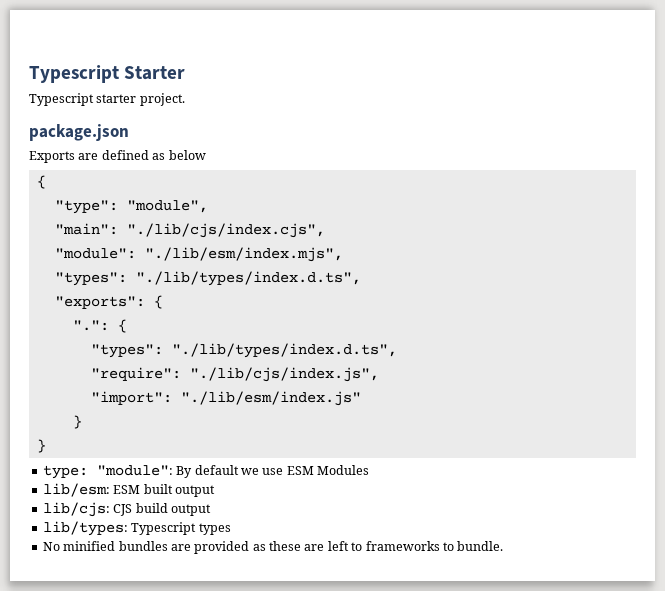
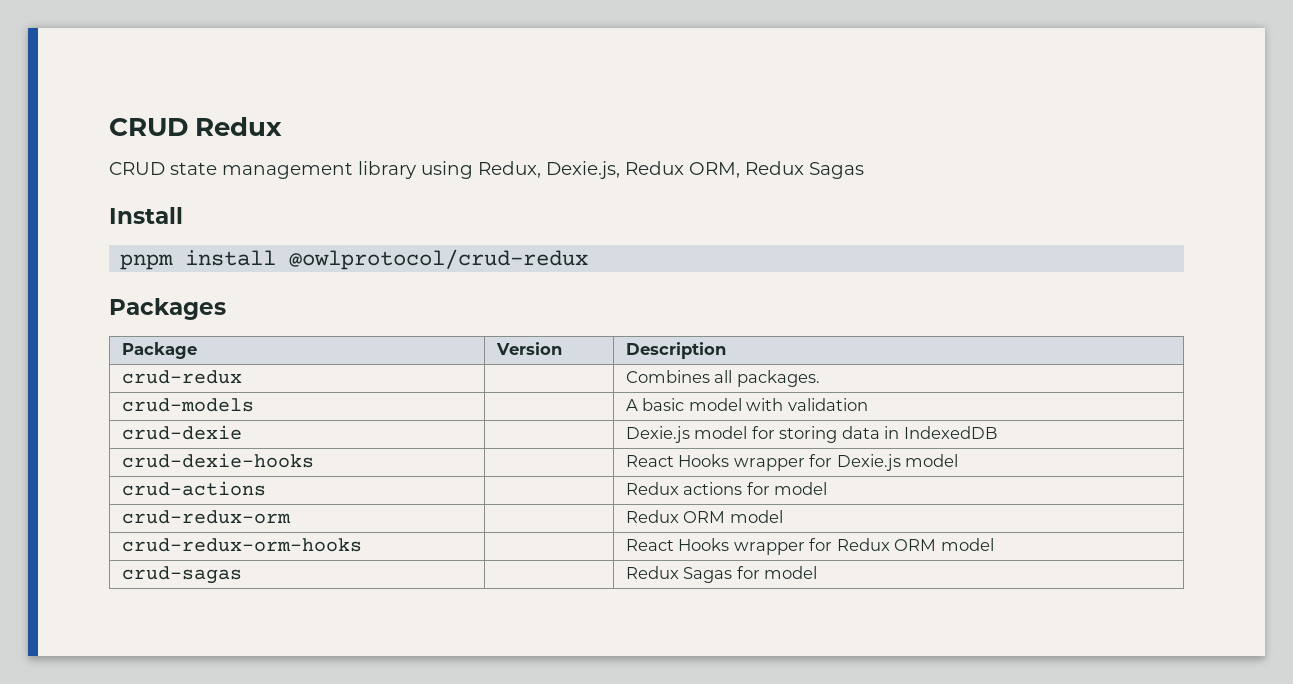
- Typescript Starter
- Typescript starter project.
- package.json
- Exports are defined as below
- {
- "type": "module",
- "main": "./lib/cjs/index.cjs",
- "module": "./lib/esm/index.mjs",
- "types": "./lib/types/index.d.ts",
- "exports": {
- ".": {
- "types": "./lib/types/index.d.ts",
- "require": "./lib/cjs/index.js",
- "import": "./lib/esm/index.js"
- }
- }
- type: "module": By default we use ESM Modules
- lib/esm: ESM built output
- lib/cjs: CJS build output
- lib/types: Typescript types
- No minified bundles are provided as these are left to frameworks to bundle.
+ CRUD Redux
+ CRUD state management library using Redux, Dexie.js, Redux ORM, Redux Sagas
+ Install
+ pnpm install @owlprotocol/crud-redux
+ Packages
+ Package | Version | Description
+ crud-redux | | Combines all packages.
+ crud-models | | A basic model with validation
+ crud-dexie | | Dexie.js model for storing data in IndexedDB
+ crud-dexie-hooks | | React Hooks wrapper for Dexie.js model
+ crud-actions | | Redux actions for model
+ crud-redux-orm | | Redux ORM model
+ crud-redux-orm-hooks | | React Hooks wrapper for Redux ORM model
+ crud-sagas | | Redux Sagas for model

